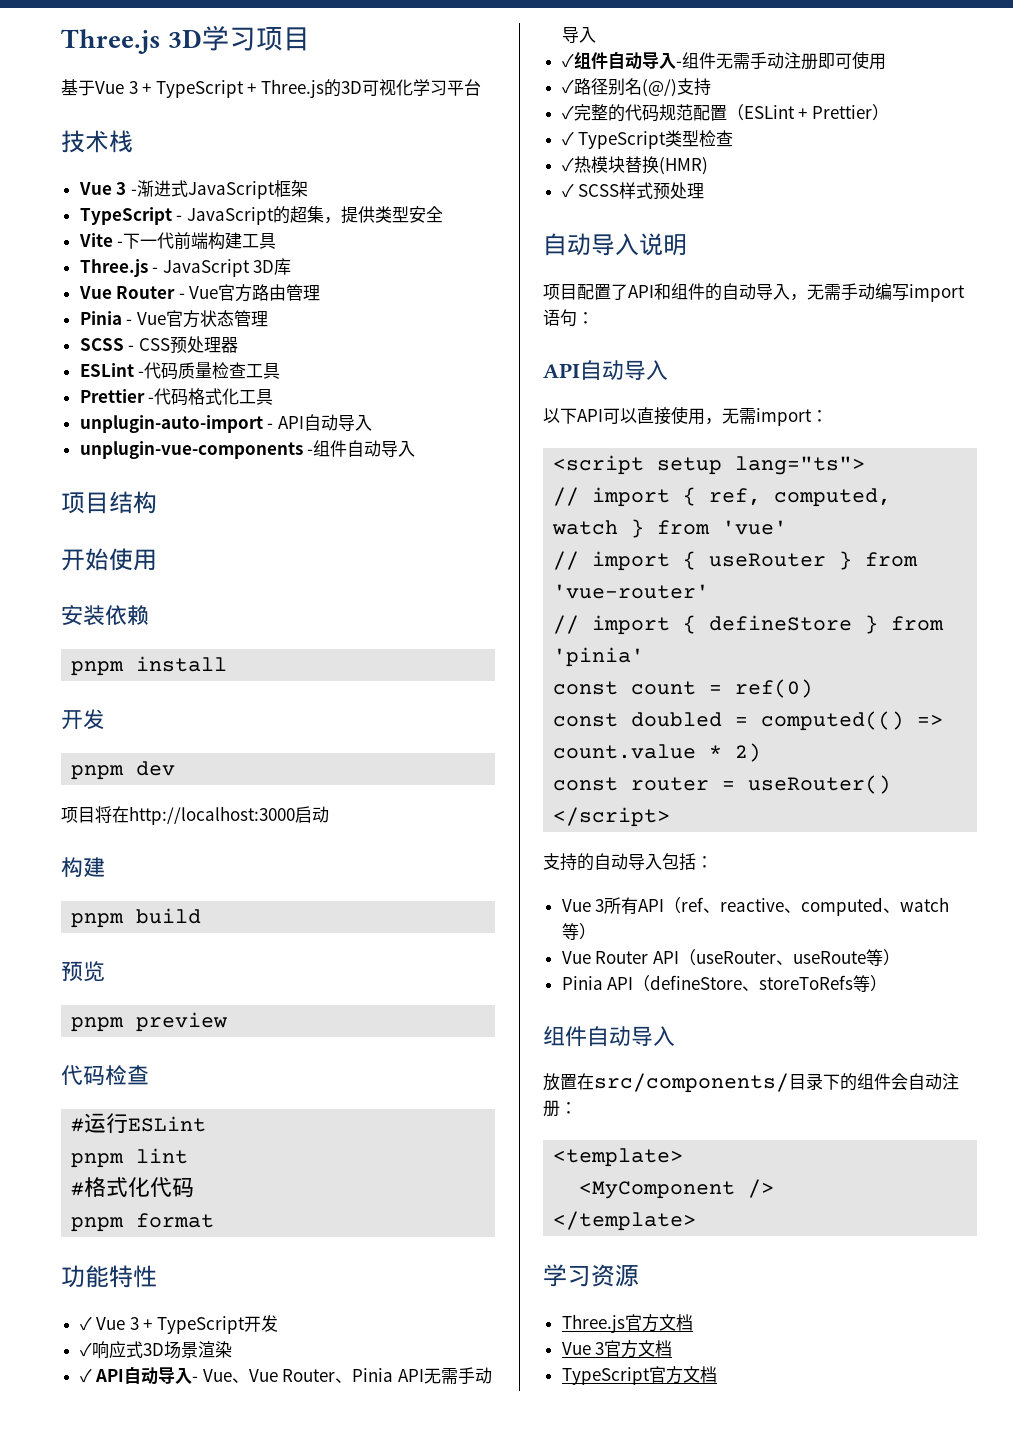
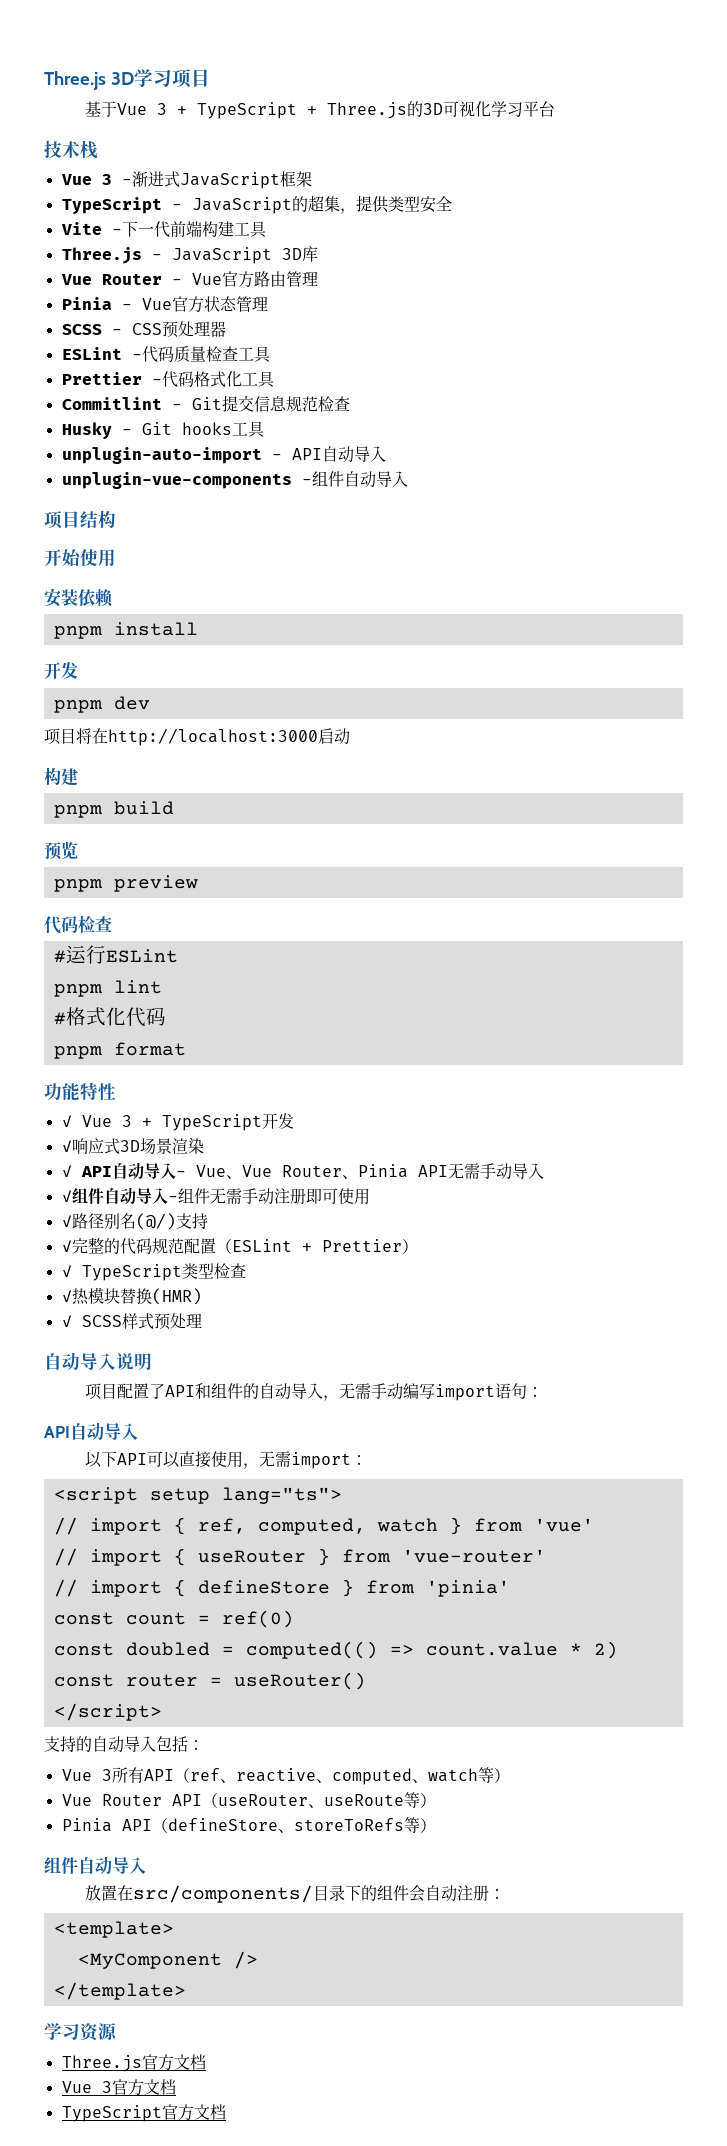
+ Commitlint - Git提交信息规范检查
+ Husky - Git hooks工具

